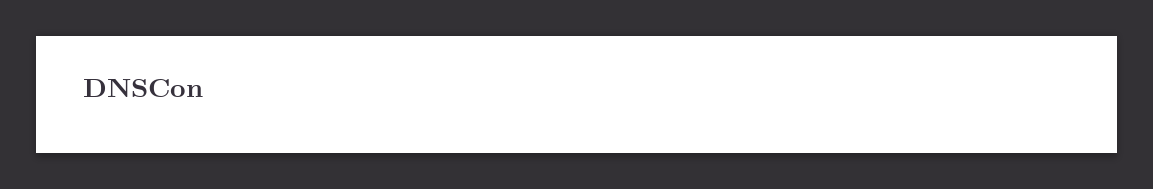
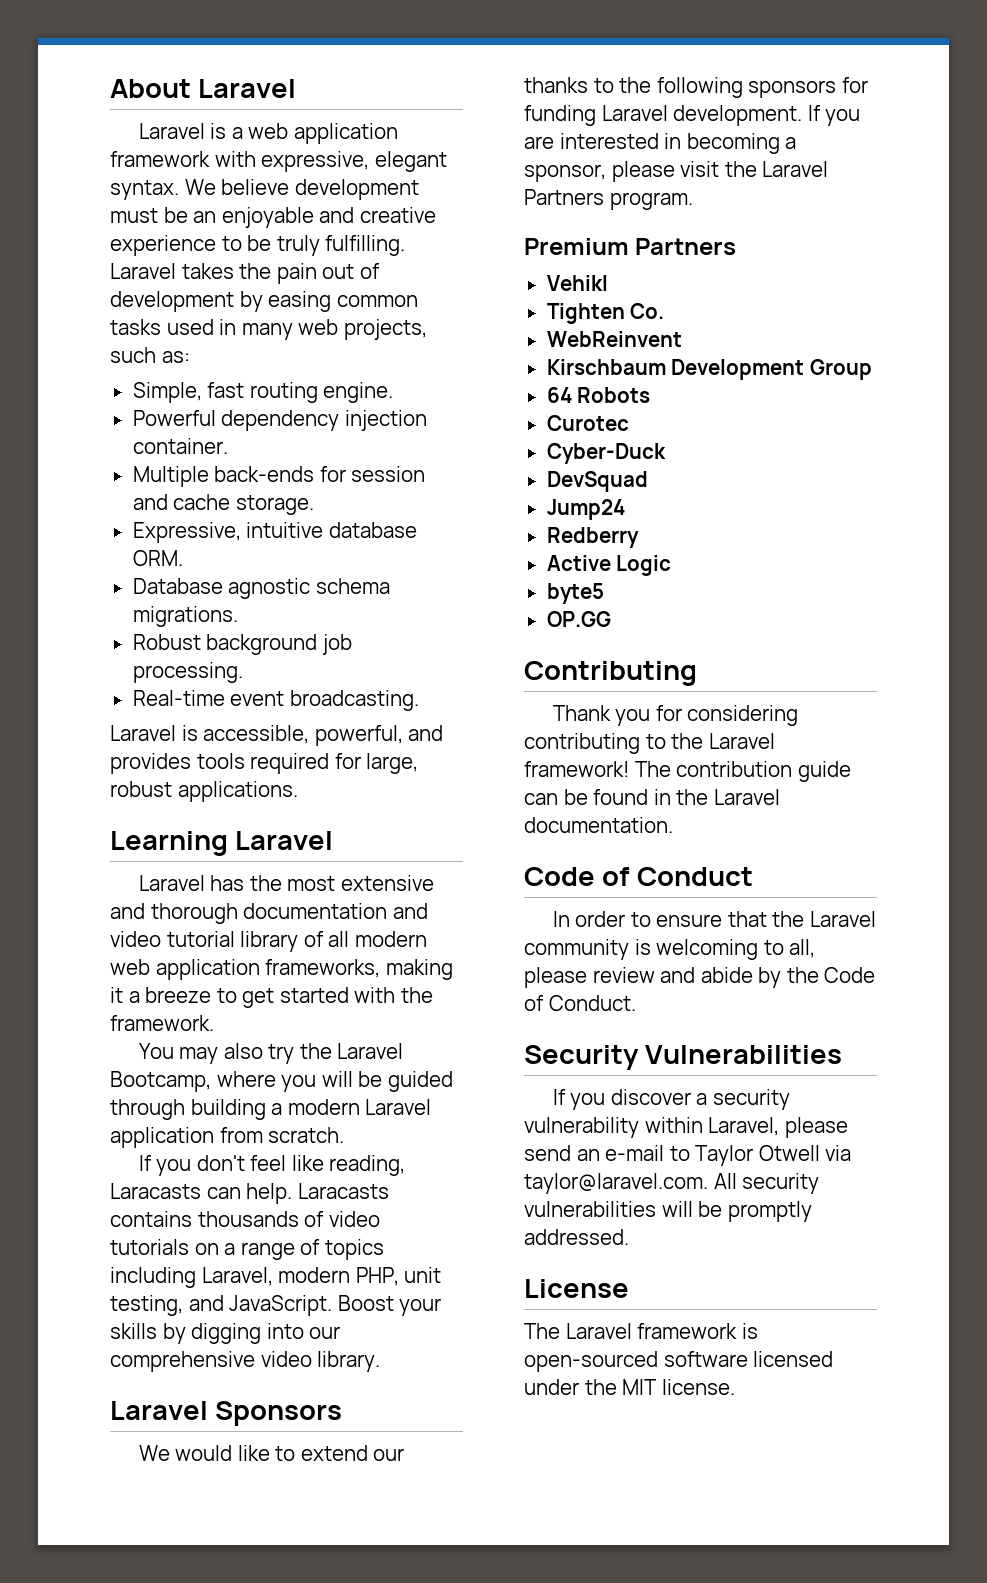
- DNSCon
+ About Laravel
+ Laravel is a web application framework with expressive, elegant syntax. We believe development must be an enjoyable and creative experience to be truly fulfilling. Laravel takes the pain out of development by easing common tasks used in many web projects, such as:
+ Simple, fast routing engine.
+ Powerful dependency injection container.
+ Multiple back-ends for session and cache storage.
+ Expressive, intuitive database ORM.
+ Database agnostic schema migrations.
+ Robust background job processing.
+ Real-time event broadcasting.
+ Laravel is accessible, powerful, and provides tools required for large, robust applications.
+ Learning Laravel
+ Laravel has the most extensive and thorough documentation and video tutorial library of all modern web application frameworks, making it a breeze to get started with the framework.
+ You may also try the Laravel Bootcamp, where you will be guided through building a modern Laravel application from scratch.
+ If you don't feel like reading, Laracasts can help. Laracasts contains thousands of video tutorials on a range of topics including Laravel, modern PHP, unit testing, and JavaScript. Boost your skills by digging into our comprehensive video library.
+ Laravel Sponsors
+ We would like to extend our thanks to the following sponsors for funding Laravel development. If you are interested in becoming a sponsor, please visit the Laravel Partners program.
+ Premium Partners
+ Vehikl
+ Tighten Co.
+ WebReinvent
+ Kirschbaum Development Group
+ 64 Robots
+ Curotec
+ Cyber-Duck
+ DevSquad
+ Jump24
+ Redberry
+ Active Logic
+ byte5
+ OP.GG
+ Contributing
+ Thank you for considering contributing to the Laravel framework! The contribution guide can be found in the Laravel documentation.
+ Code of Conduct
+ In order to ensure that the Laravel community is welcoming to all, please review and abide by the Code of Conduct.
+ Security Vulnerabilities
+ If you discover a security vulnerability within Laravel, please send an e-mail to Taylor Otwell via taylor@laravel.com. All security vulnerabilities will be promptly addressed.
+ License
+ The Laravel framework is open-sourced software licensed under the MIT license.

